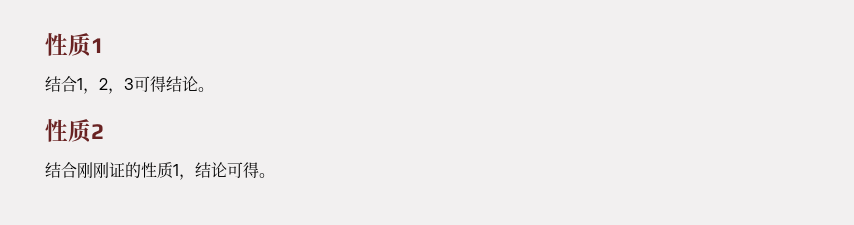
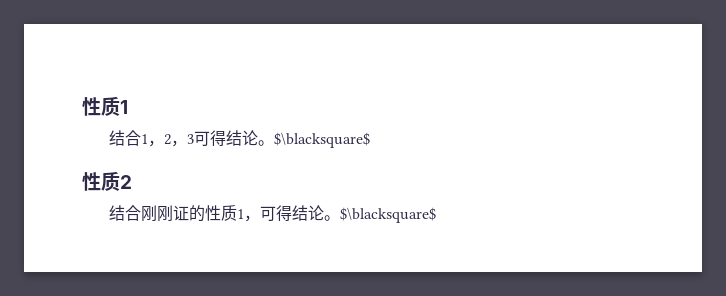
- 结合1，2，3可得结论。
+ 结合1，2，3可得结论。$\blacksquare$
- 结合刚刚证的性质1，结论可得。
+ 结合刚刚证的性质1，可得结论。$\blacksquare$

